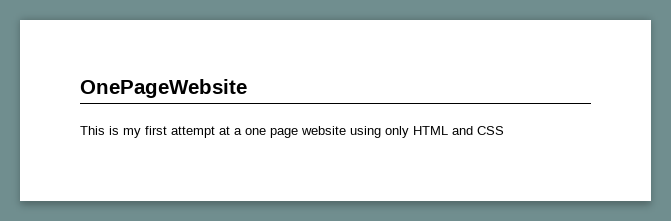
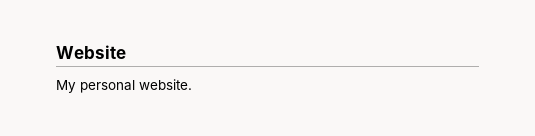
- OnePageWebsite
- This is my first attempt at a one page website using only HTML and CSS
+ Website
+ My personal website.

